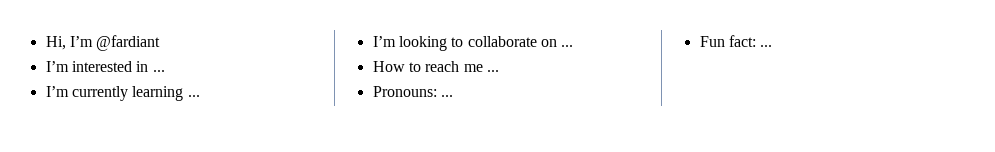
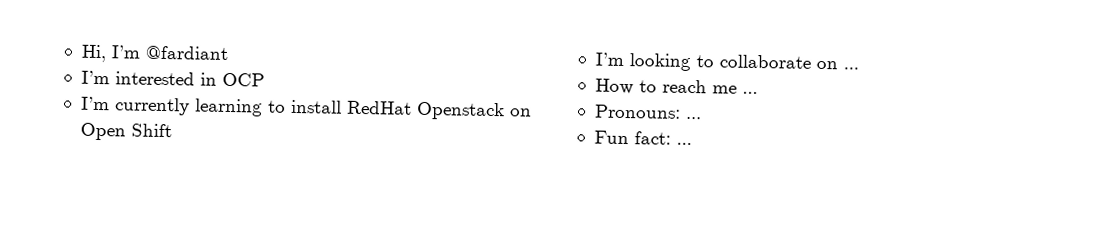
- I’m interested in ...
+ I’m interested in OCP
- I’m currently learning ...
+ I’m currently learning to install RedHat Openstack on Open Shift

